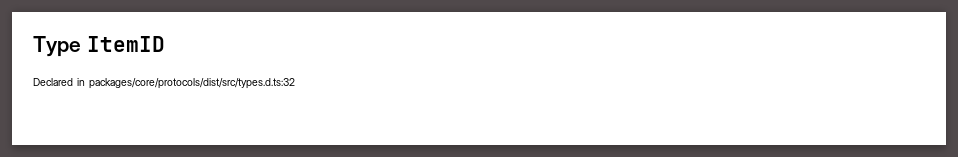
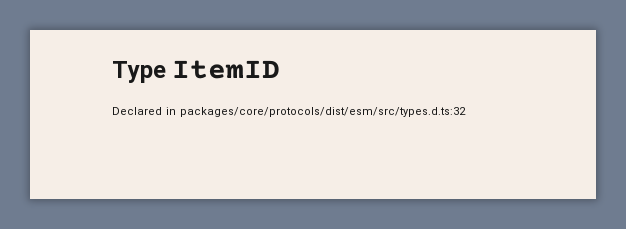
- Declared in packages/core/protocols/dist/src/types.d.ts:32
+ Declared in packages/core/protocols/dist/esm/src/types.d.ts:32

